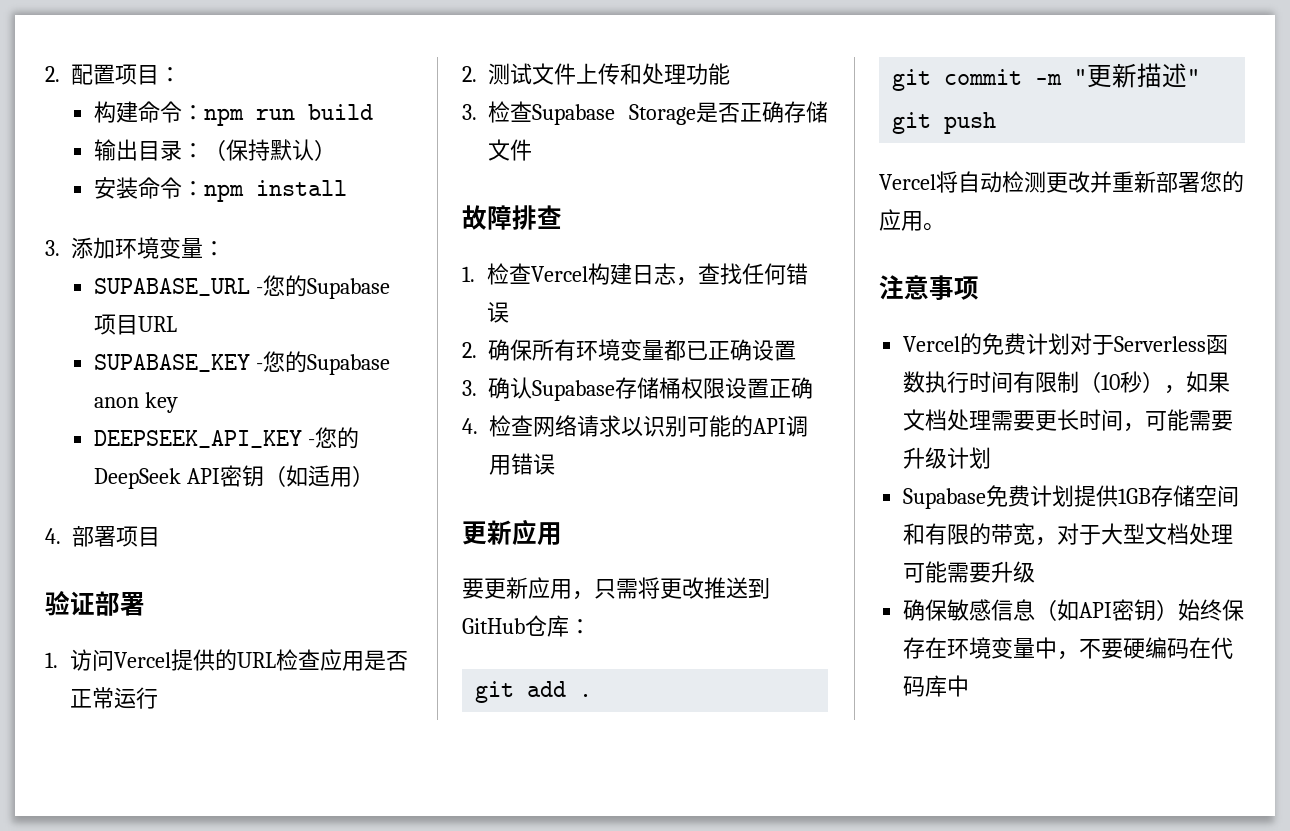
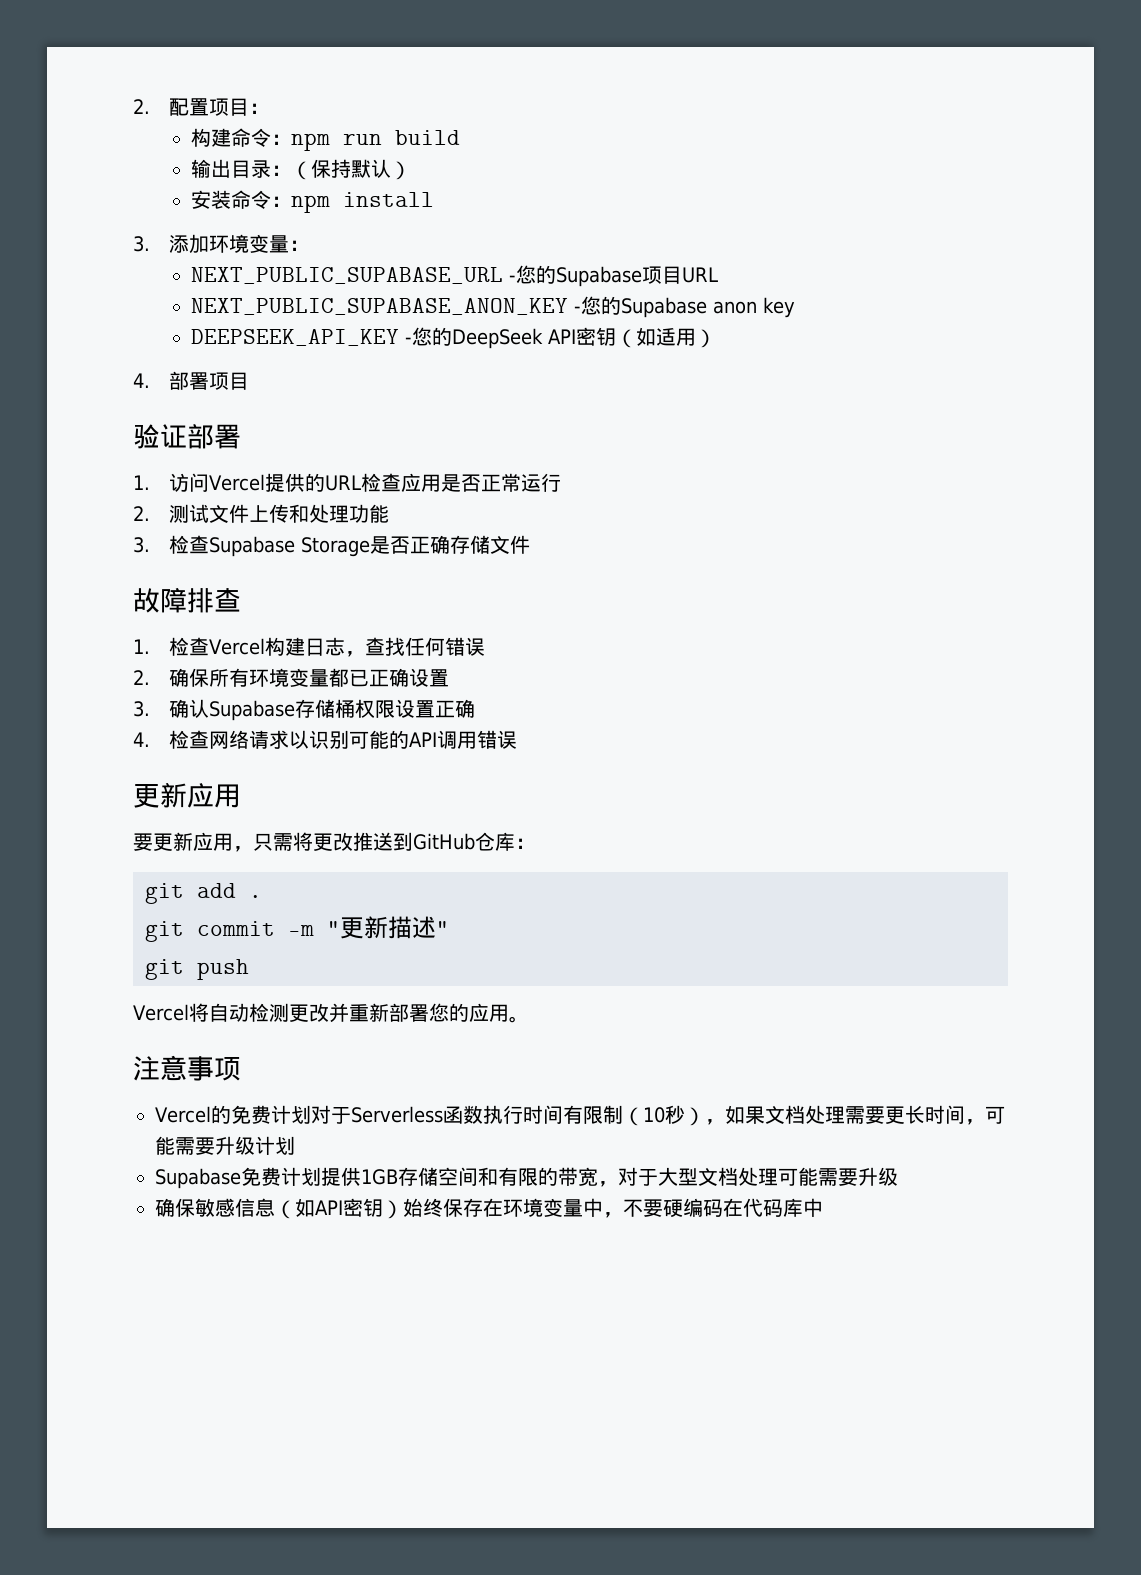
- SUPABASE_URL -您的Supabase项目URL
+ NEXT_PUBLIC_SUPABASE_URL -您的Supabase项目URL
- SUPABASE_KEY -您的Supabase anon key
+ NEXT_PUBLIC_SUPABASE_ANON_KEY -您的Supabase anon key

